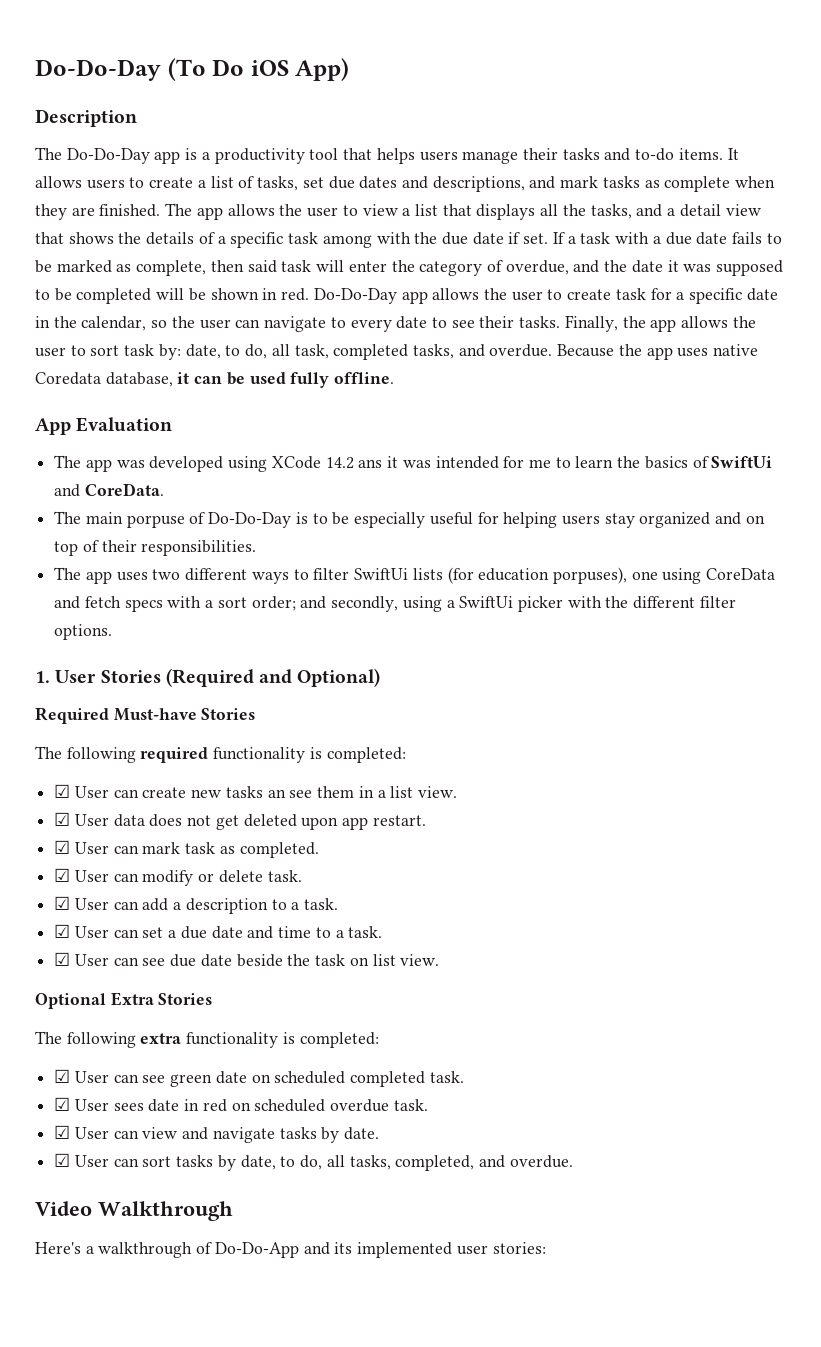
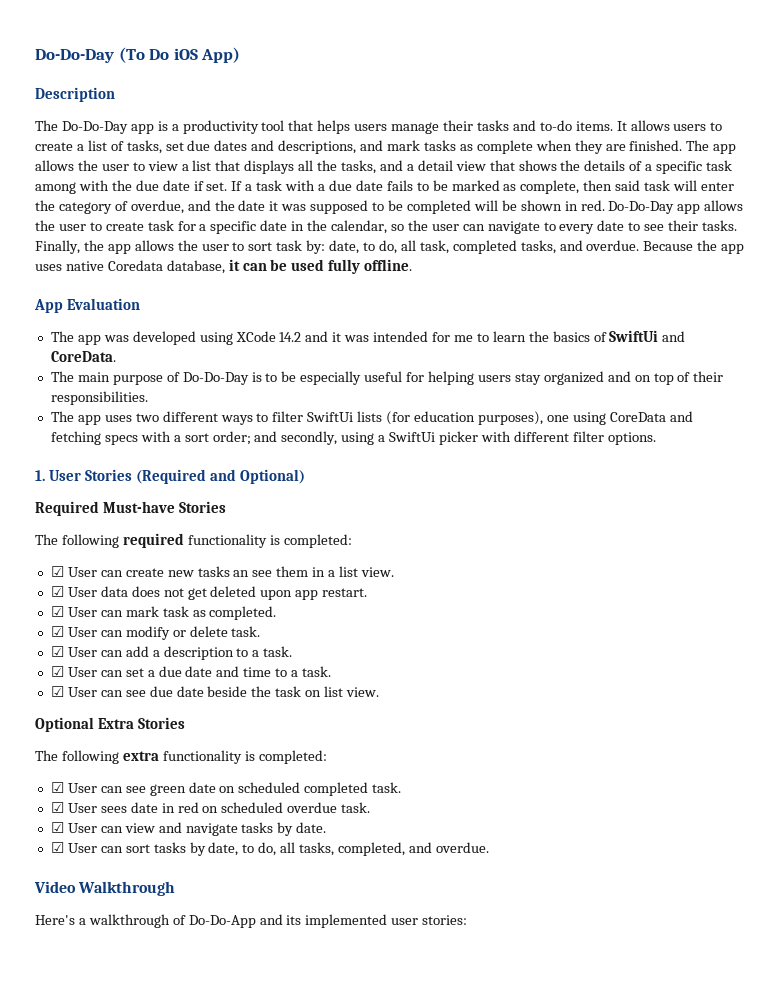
- The app was developed using XCode 14.2 ans it was intended for me to learn the basics of SwiftUi and CoreData.
+ The app was developed using XCode 14.2 and it was intended for me to learn the basics of SwiftUi and CoreData.
- The main porpuse of Do-Do-Day is to be especially useful for helping users stay organized and on top of their responsibilities.
+ The main purpose of Do-Do-Day is to be especially useful for helping users stay organized and on top of their responsibilities.
- The app uses two different ways to filter SwiftUi lists (for education porpuses), one using CoreData and fetch specs with a sort order; and secondly, using a SwiftUi picker with the different filter options.
+ The app uses two different ways to filter SwiftUi lists (for education purposes), one using CoreData and fetching specs with a sort order; and secondly, using a SwiftUi picker with different filter options.

